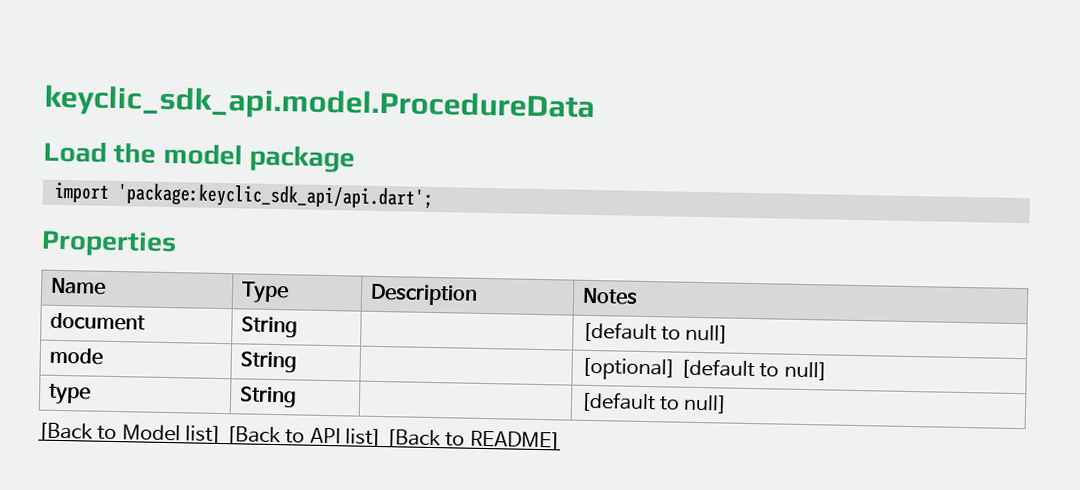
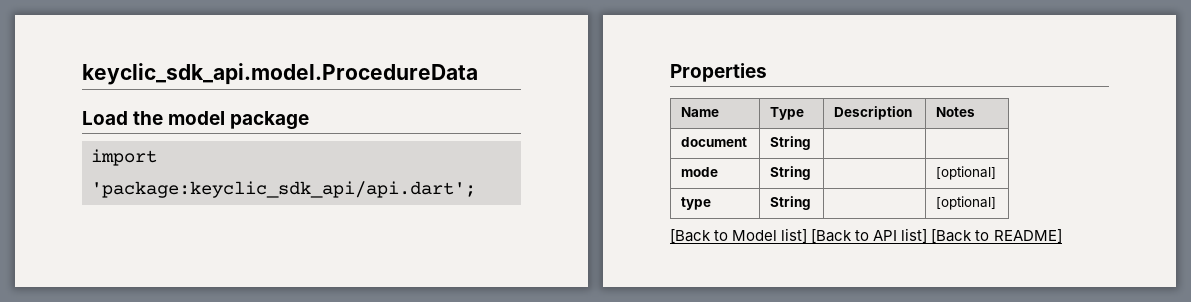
- document | String | | [default to null]
+ document | String | |
- mode | String | | [optional] [default to null]
+ mode | String | | [optional]
- type | String | | [default to null]
+ type | String | | [optional]

